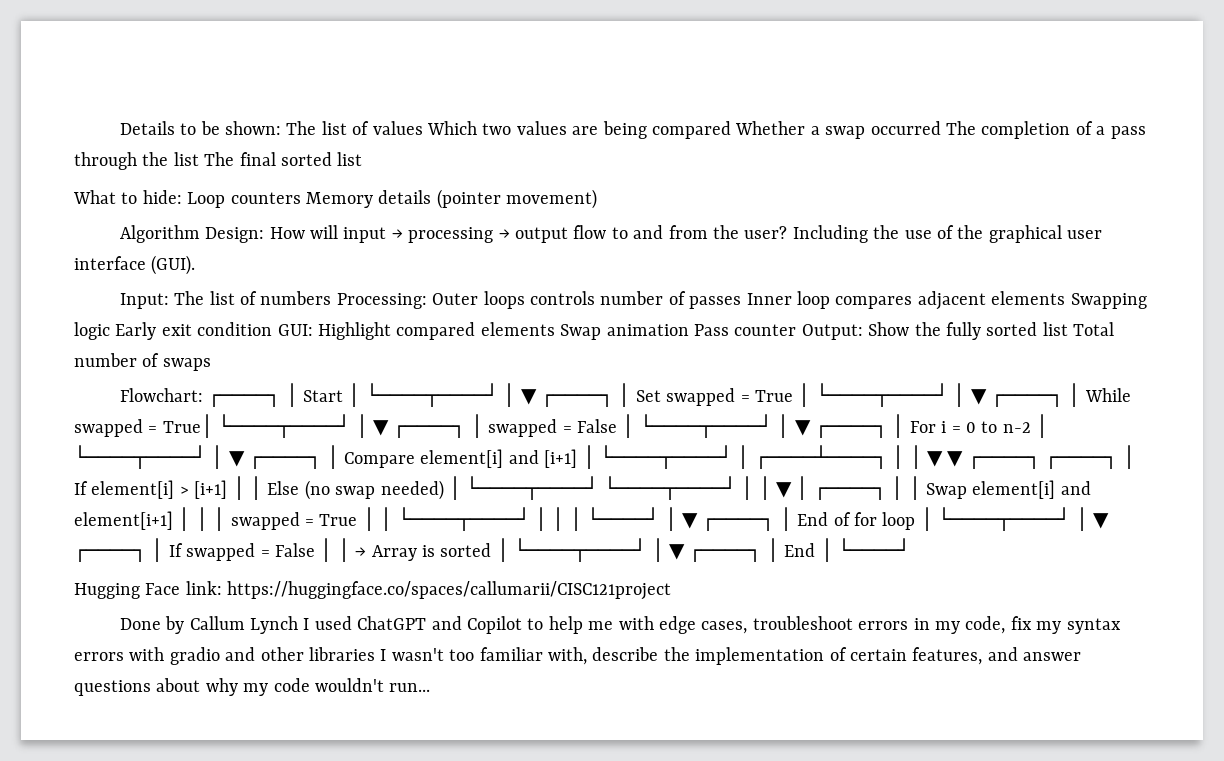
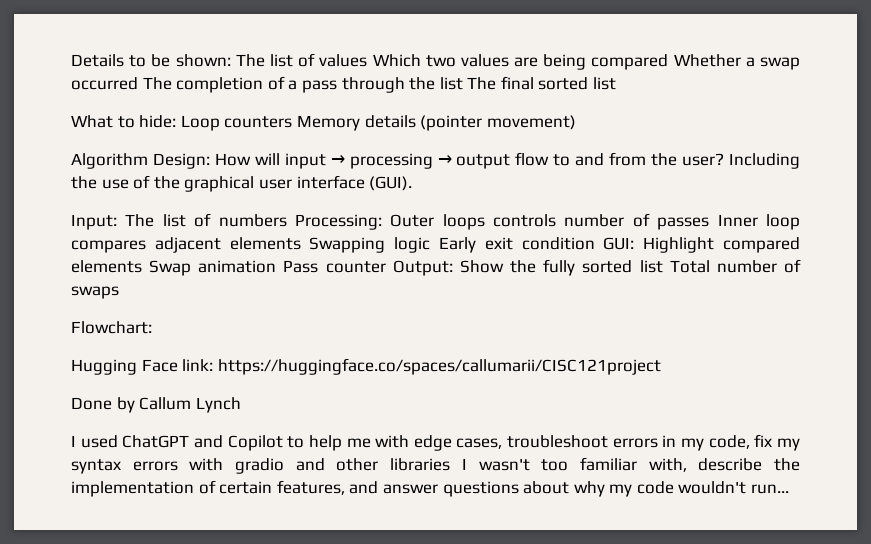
- Flowchart: ┌────┐ │ Start │ └────┬────┘ │ ▼ ┌────┐ │ Set swapped = True │ └────┬────┘ │ ▼ ┌────┐ │ While swapped = True│ └────┬────┘ │ ▼ ┌────┐ │ swapped = False │ └────┬────┘ │ ▼ ┌────┐ │ For i = 0 to n-2 │ └────┬────┘ │ ▼ ┌────┐ │ Compare element[i] and [i+1] │ └────┬────┘ │ ┌────┴────┐ │ │ ▼ ▼ ┌────┐ ┌────┐ │ If element[i] > [i+1] │ │ Else (no swap needed) │ └────┬────┘ └────┬────┘ │ │ ▼ │ ┌────┐ │ │ Swap element[i] and element[i+1] │ │ │ swapped = True │ │ └────┬────┘ │ │ │ └────┘ │ ▼ ┌────┐ │ End of for loop │ └────┬────┘ │ ▼ ┌────┐ │ If swapped = False │ │ → Array is sorted │ └────┬────┘ │ ▼ ┌────┐ │ End │ └────┘
+ Flowchart:
- Done by Callum Lynch I used ChatGPT and Copilot to help me with edge cases, troubleshoot errors in my code, fix my syntax errors with gradio and other libraries I wasn't too familiar with, describe the implementation of certain features, and answer questions about why my code wouldn't run...
+ Done by Callum Lynch
+ I used ChatGPT and Copilot to help me with edge cases, troubleshoot errors in my code, fix my syntax errors with gradio and other libraries I wasn't too familiar with, describe the implementation of certain features, and answer questions about why my code wouldn't run...

